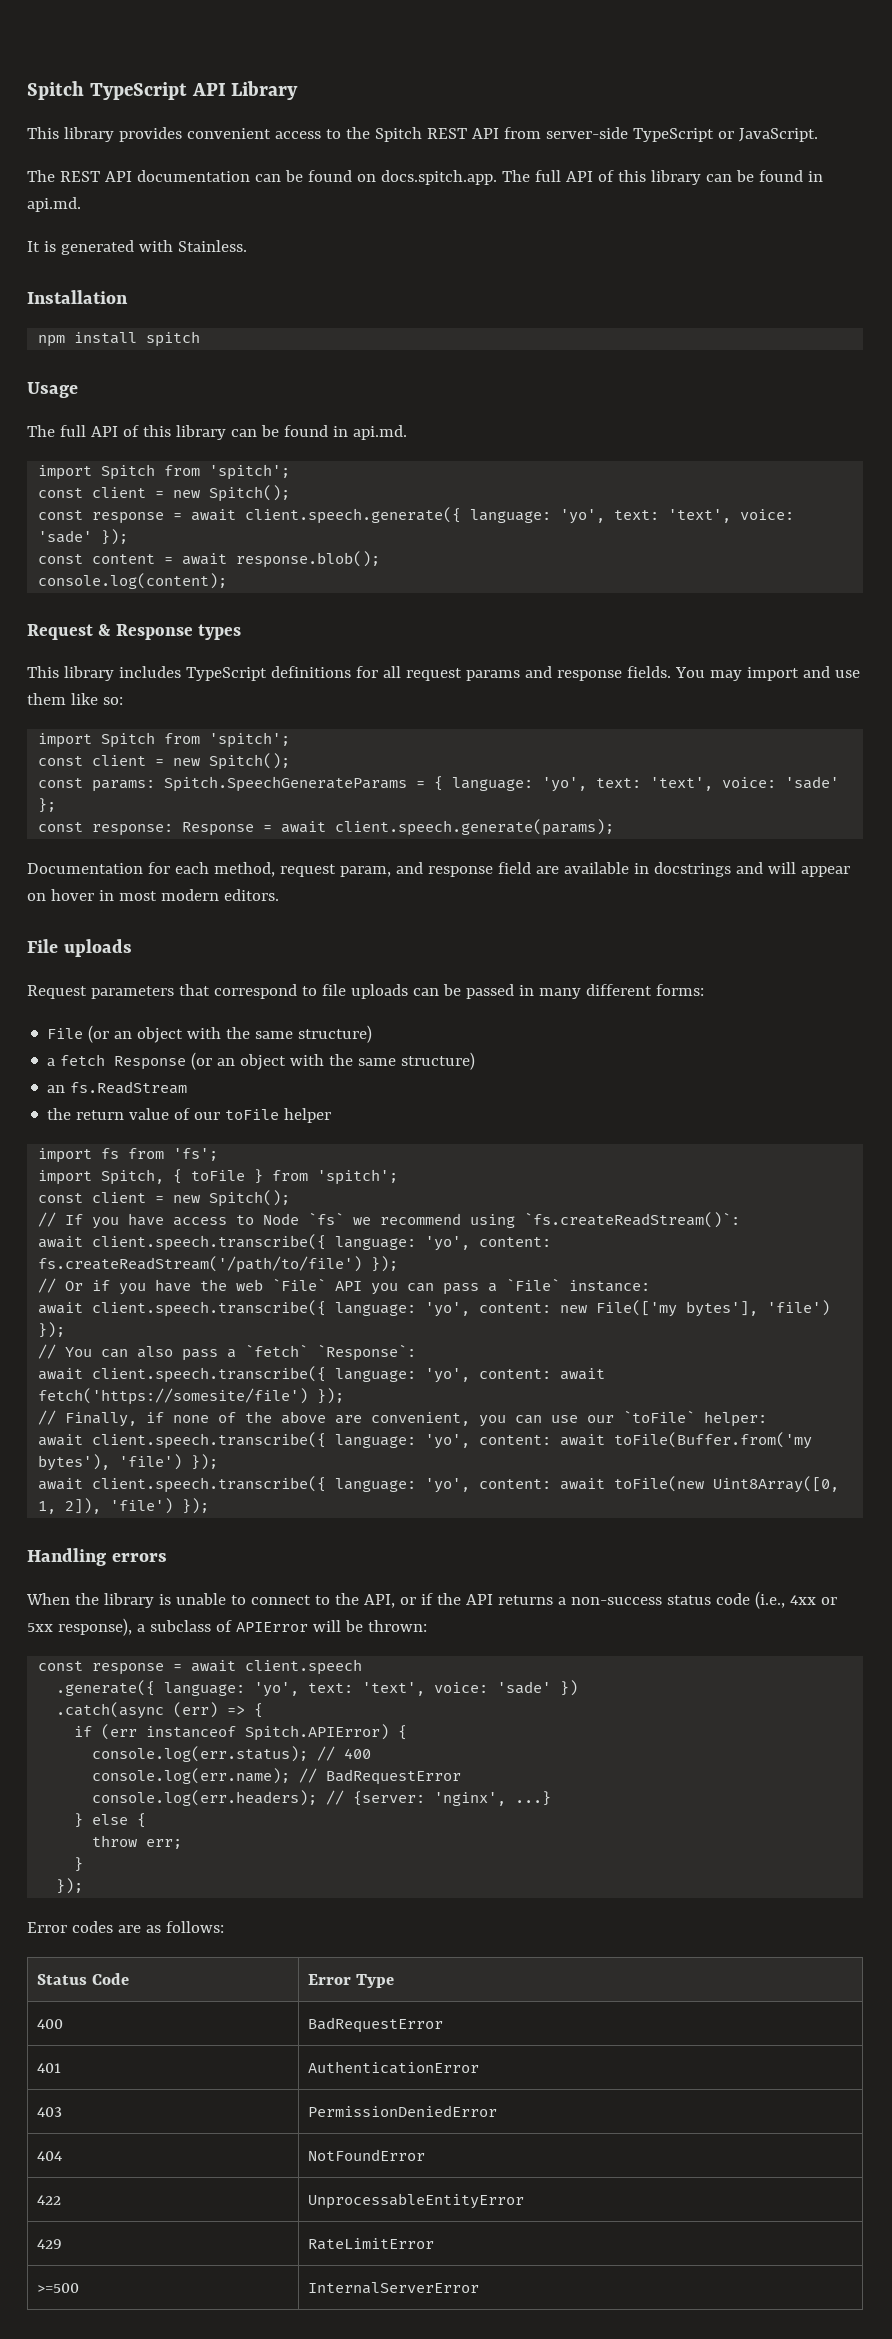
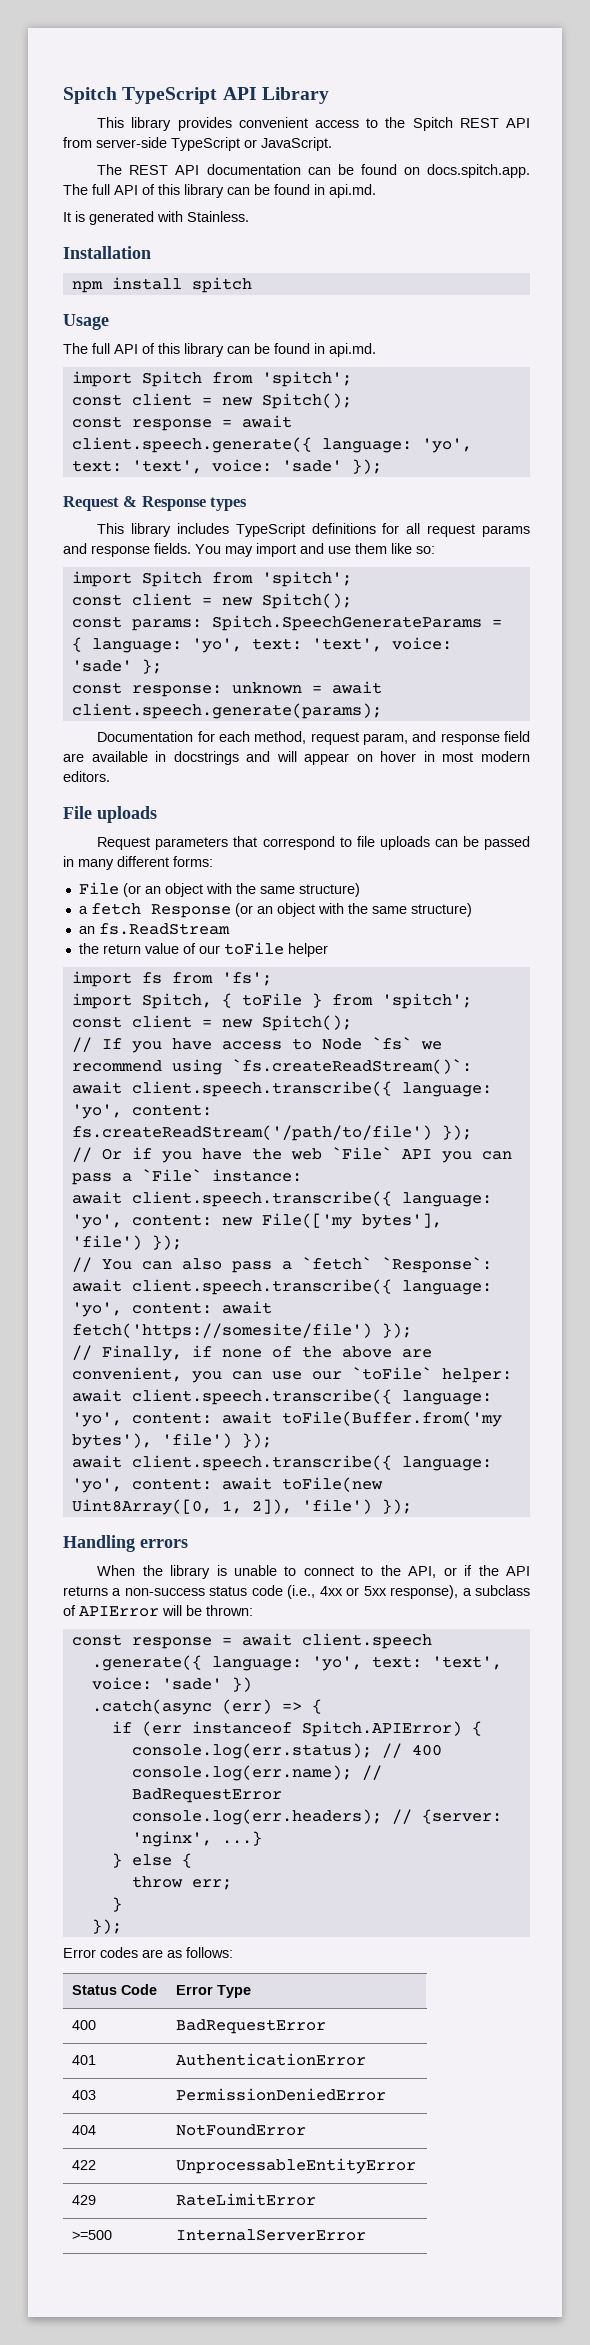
- const content = await response.blob();
- console.log(content);
- const response: Response = await client.speech.generate(params);
+ const response: unknown = await client.speech.generate(params);

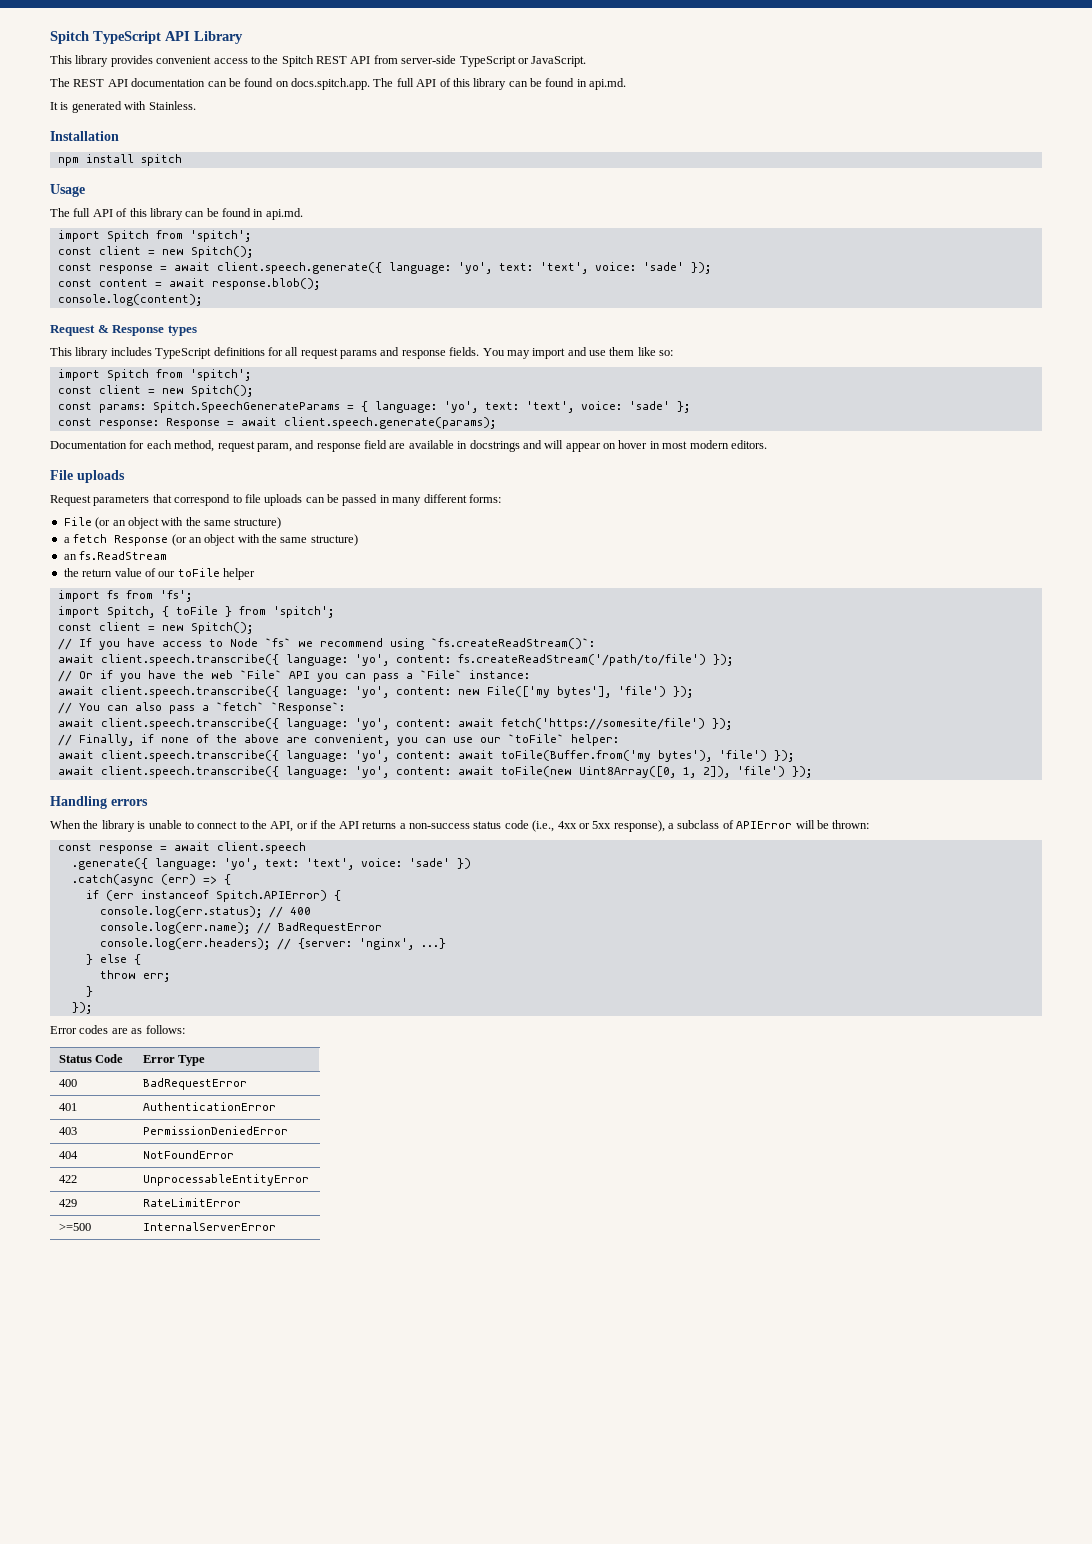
+ const content = await response.blob();
+ console.log(content);
- const response: unknown = await client.speech.generate(params);
+ const response: Response = await client.speech.generate(params);

